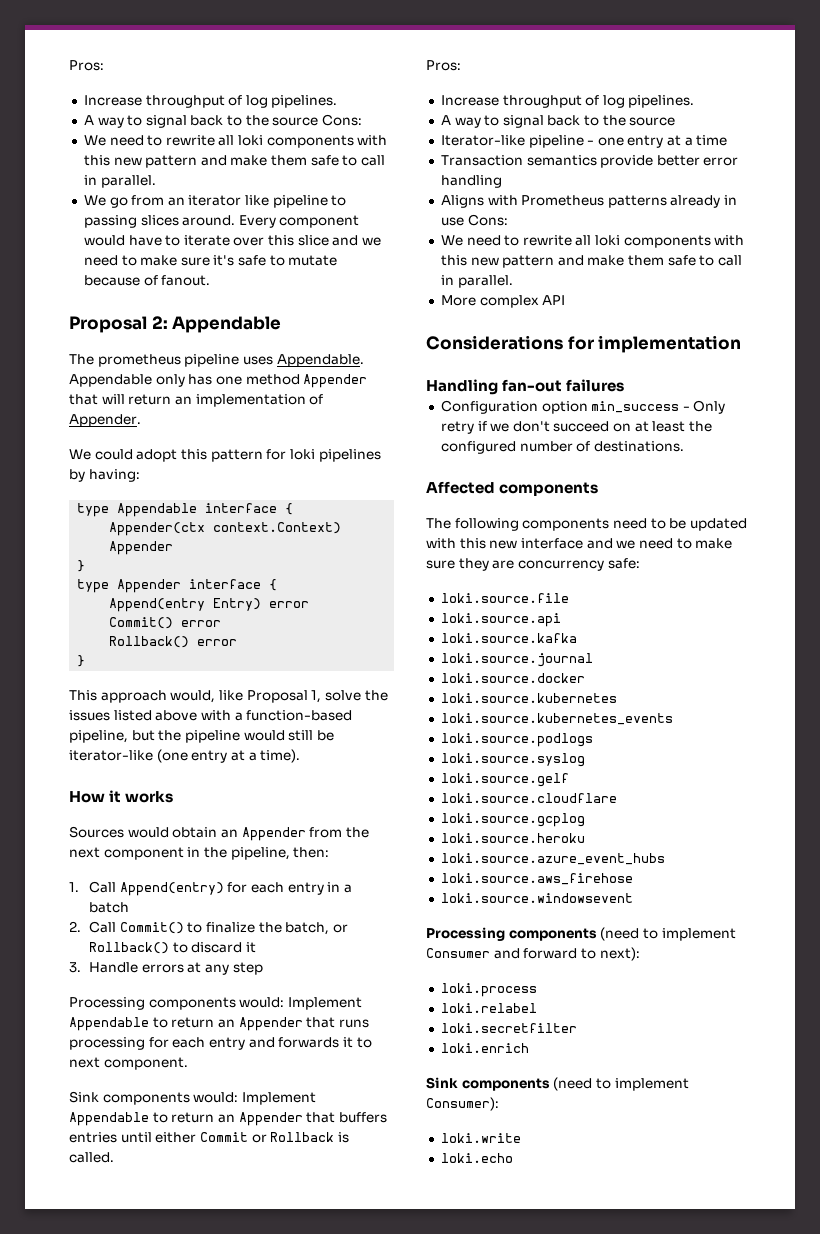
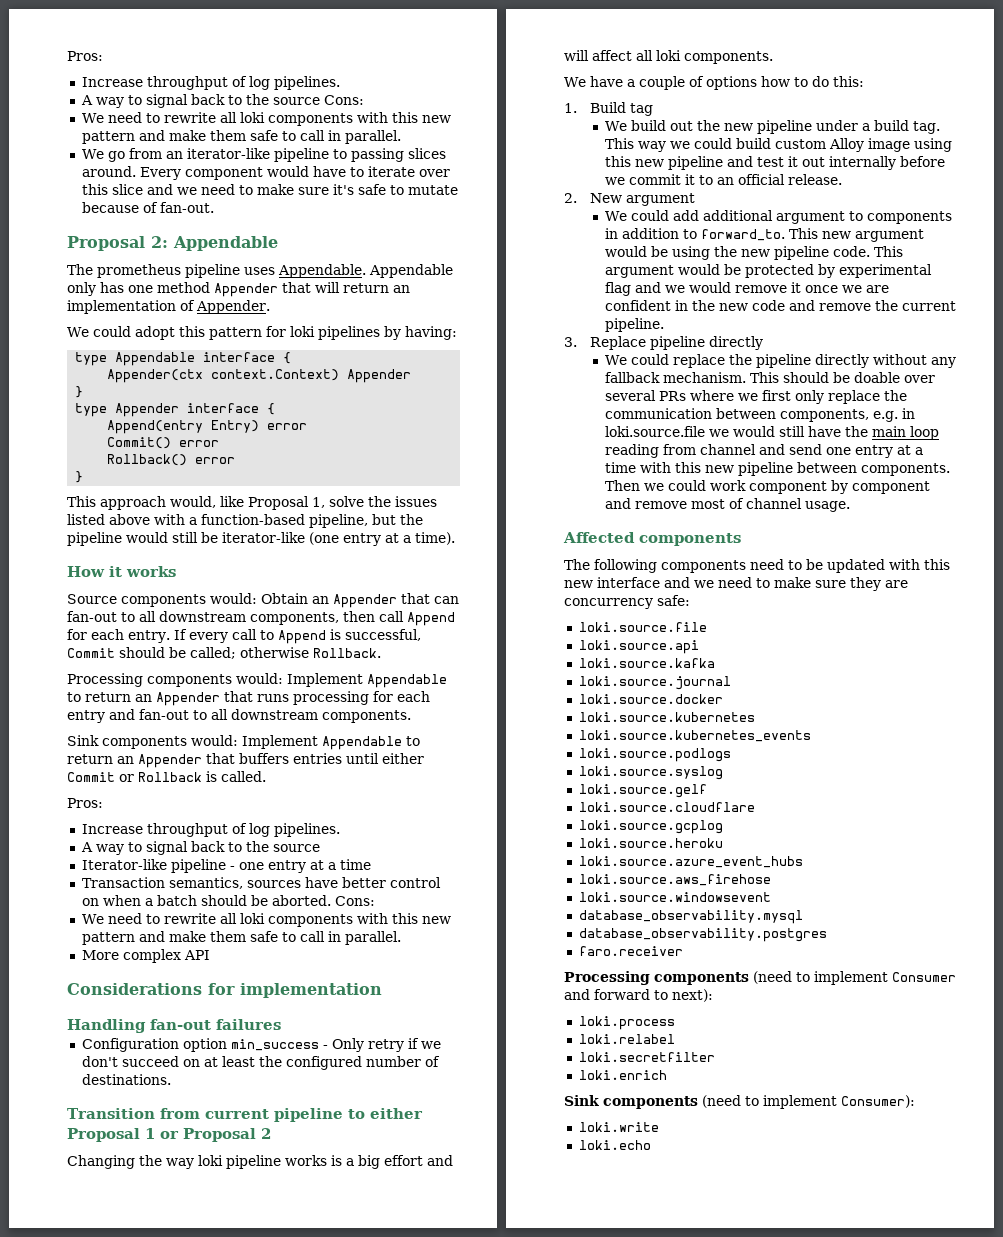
- We go from an iterator like pipeline to passing slices around.
+ We go from an iterator-like pipeline to passing slices around.
- Every component would have to iterate over this slice and we need to make sure it's safe to mutate because of fanout.
+ Every component would have to iterate over this slice and we need to make sure it's safe to mutate because of fan-out.
- Sources would obtain an Appender from the next component in the pipeline, then:
- 1. Call Append(entry) for each entry in a batch
- 2. Call Commit() to finalize the batch, or Rollback() to discard it
- 3. Handle errors at any step
+ Source components would: Obtain an Appender that can fan-out to all downstream components, then call Append for each entry. If every call to Append is successful, Commit should be called; otherwise Rollback.
- Processing components would: Implement Appendable to return an Appender that runs processing for each entry and forwards it to next component.
+ Processing components would: Implement Appendable to return an Appender that runs processing for each entry and fan-out to all downstream components.
- Transaction semantics provide better error handling
- Aligns with Prometheus patterns already in use Cons:
+ Transaction semantics, sources have better control on when a batch should be aborted. Cons:
+ Transition from current pipeline to either Proposal 1 or Proposal 2
+ Changing the way loki pipeline works is a big effort and will affect all loki components.
+ We have a couple of options how to do this:
+ 1. Build tag
+ We build out the new pipeline under a build tag. This way we could build custom Alloy image using this new pipeline and test it out internally before we commit it to an official release.
+ 2. New argument
+ We could add additional argument to components in addition to forward_to. This new argument would be using the new pipeline code. This argument would be protected by experimental flag and we would remove it once we are confident in the new code and remove the current pipeline.
+ 3. Replace pipeline directly
+ We could replace the pipeline directly without any fallback mechanism. This should be doable over several PRs where we first only replace the communication between components, e.g. in loki.source.file we would still have the main loop reading from channel and send one entry at a time with this new pipeline between components. Then we could work component by component and remove most of channel usage.
+ database_observability.mysql
+ database_observability.postgres
+ faro.receiver

